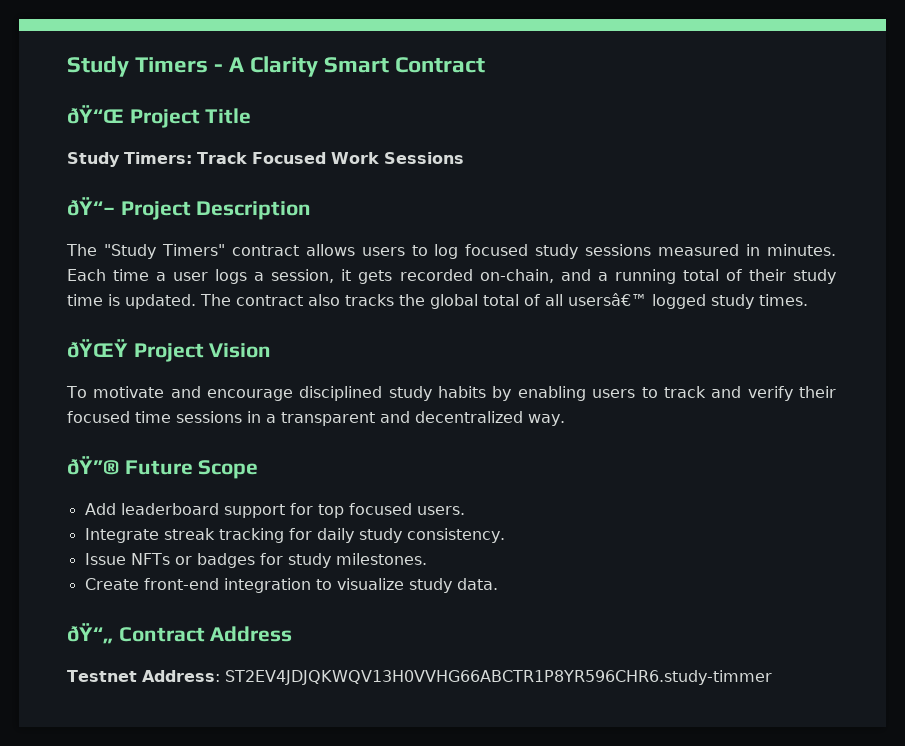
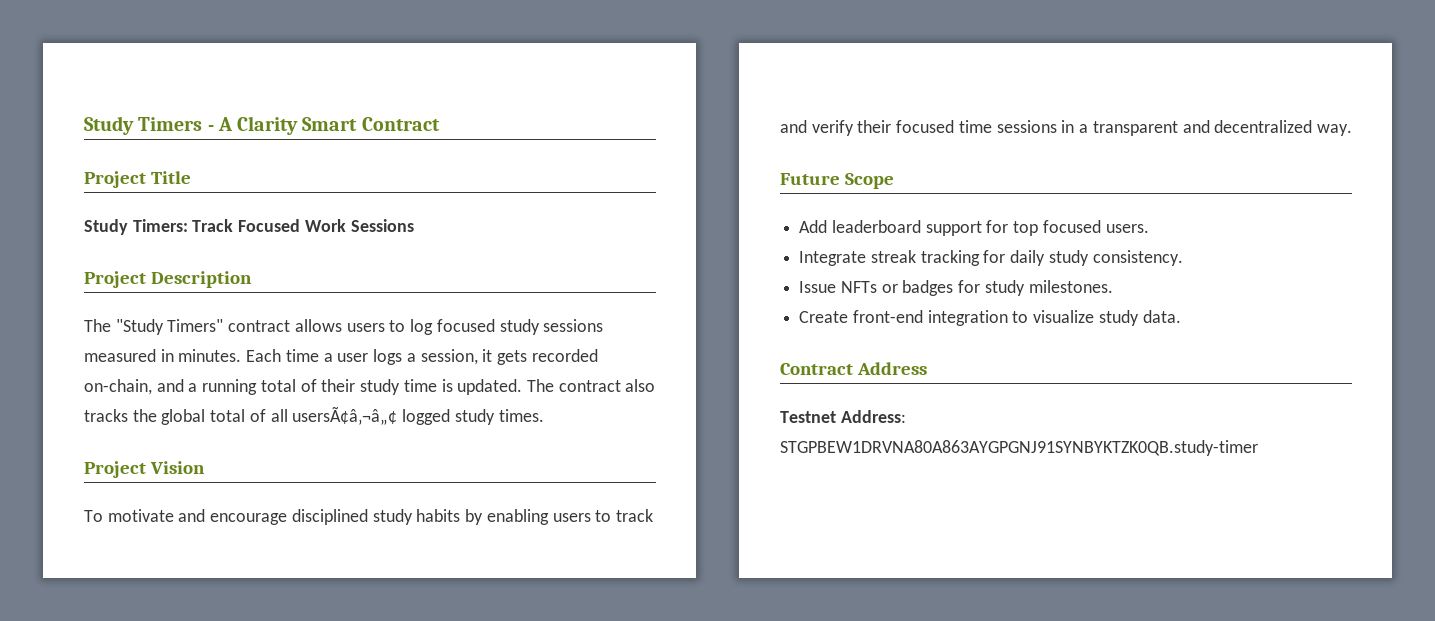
- ðŸ“Œ Project Title
+ Project Title
- ðŸ“– Project Description
+ Project Description
- The contract also tracks the global total of all usersâ€™ logged study times.
+ The contract also tracks the global total of all usersÃ¢â‚¬â„¢ logged study times.
- ðŸŒŸ Project Vision
+ Project Vision
- ðŸ”® Future Scope
+ Future Scope
- ðŸ“„ Contract Address
+ Contract Address
- Testnet Address: ST2EV4JDJQKWQV13H0VVHG66ABCTR1P8YR596CHR6.study-timmer
+ Testnet Address: STGPBEW1DRVNA80A863AYGPGNJ91SYNBYKTZK0QB.study-timer

